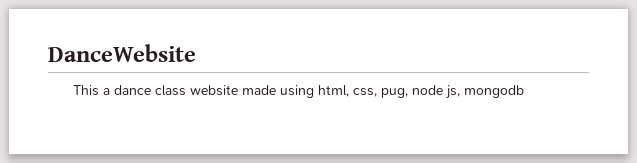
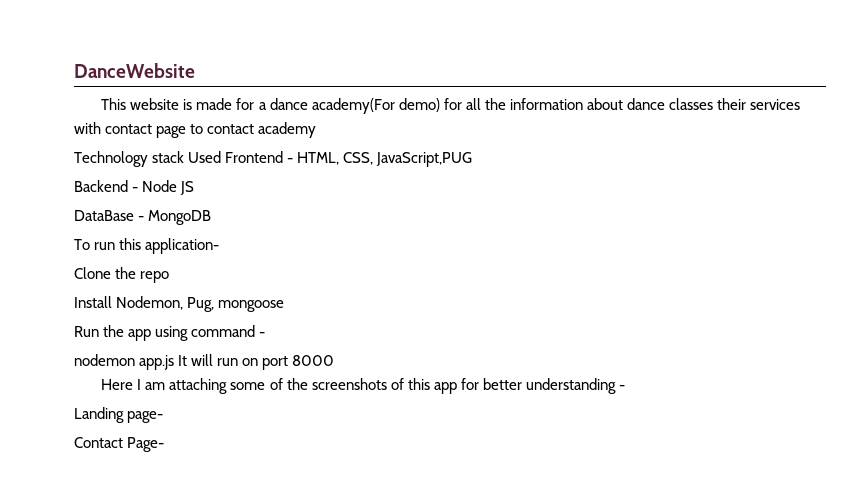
- This a dance class website made using html, css, pug, node js, mongodb
+ This website is made for a dance academy(For demo) for all the information about dance classes their services with contact page to contact academy
+ Technology stack Used Frontend - HTML, CSS, JavaScript,PUG
+ Backend - Node JS
+ DataBase - MongoDB
+ To run this application-
+ Clone the repo
+ Install Nodemon, Pug, mongoose
+ Run the app using command -
+ nodemon app.js It will run on port 8000
+ Here I am attaching some of the screenshots of this app for better understanding -
+ Landing page-
+ Contact Page-

